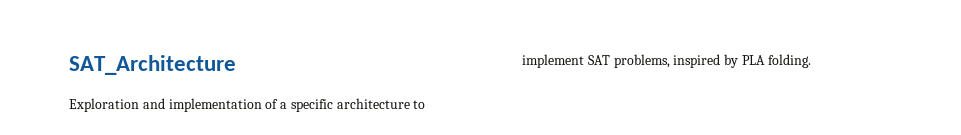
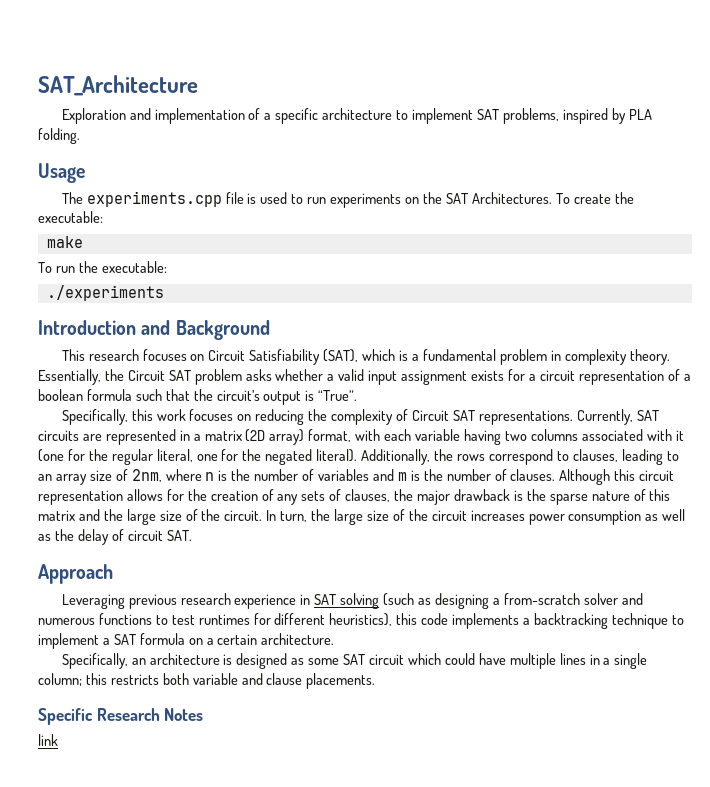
+ Usage
+ The experiments.cpp file is used to run experiments on the SAT Architectures. To create the executable:
+ make
+ To run the executable:
+ ./experiments
+ Introduction and Background
+ This research focuses on Circuit Satisfiability (SAT), which is a fundamental problem in complexity theory. Essentially, the Circuit SAT problem asks whether a valid input assignment exists for a circuit representation of a boolean formula such that the circuit’s output is “True”.
+ Specifically, this work focuses on reducing the complexity of Circuit SAT representations. Currently, SAT circuits are represented in a matrix (2D array) format, with each variable having two columns associated with it (one for the regular literal, one for the negated literal). Additionally, the rows correspond to clauses, leading to an array size of 2nm, where n is the number of variables and m is the number of clauses. Although this circuit representation allows for the creation of any sets of clauses, the major drawback is the sparse nature of this matrix and the large size of the circuit. In turn, the large size of the circuit increases power consumption as well as the delay of circuit SAT.
+ Approach
+ Leveraging previous research experience in SAT solving (such as designing a from-scratch solver and numerous functions to test runtimes for different heuristics), this code implements a backtracking technique to implement a SAT formula on a certain architecture.
+ Specifically, an architecture is designed as some SAT circuit which could have multiple lines in a single column; this restricts both variable and clause placements.
+ Specific Research Notes
+ link

